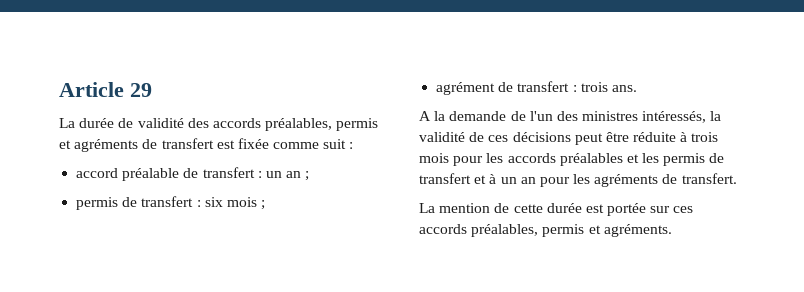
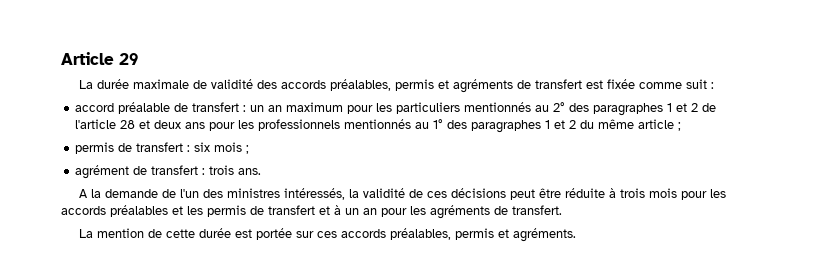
- La durée de validité des accords préalables, permis et agréments de transfert est fixée comme suit :
+ La durée maximale de validité des accords préalables, permis et agréments de transfert est fixée comme suit :
- accord préalable de transfert : un an ;
+ accord préalable de transfert : un an maximum pour les particuliers mentionnés au 2° des paragraphes 1 et 2 de l'article 28 et deux ans pour les professionnels mentionnés au 1° des paragraphes 1 et 2 du même article ;

